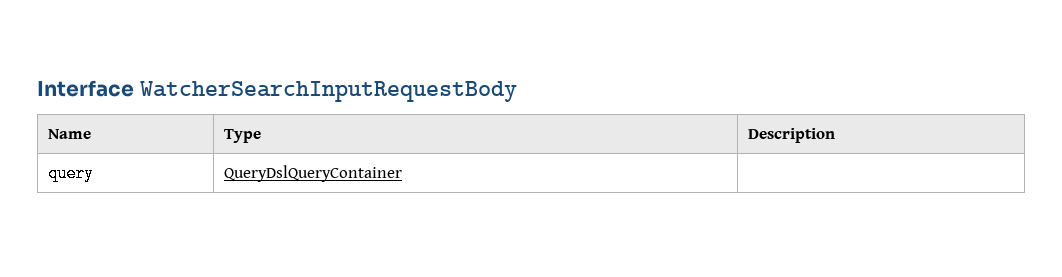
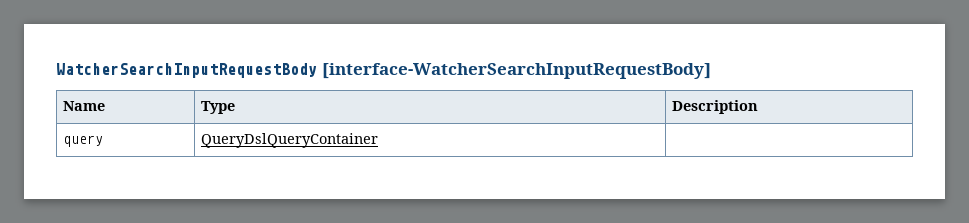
- Interface WatcherSearchInputRequestBody
+ WatcherSearchInputRequestBody [interface-WatcherSearchInputRequestBody]

